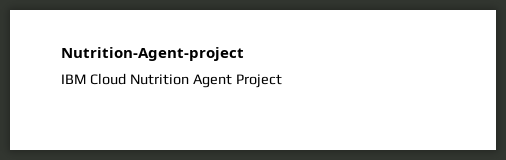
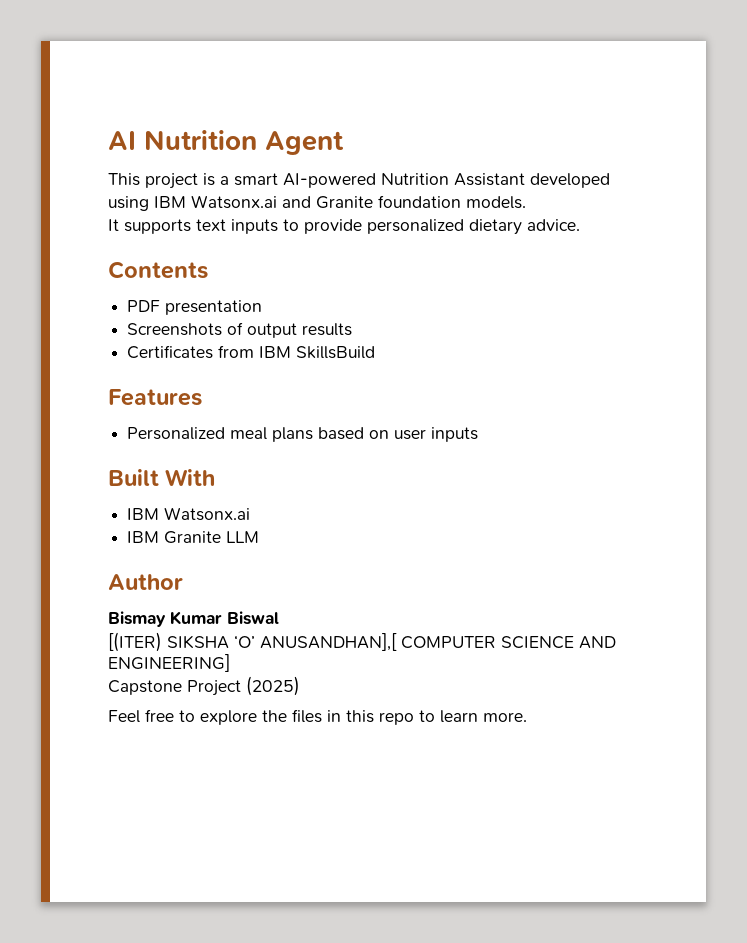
- Nutrition-Agent-project
- IBM Cloud Nutrition Agent Project
+ AI Nutrition Agent
+ This project is a smart AI-powered Nutrition Assistant developed using IBM Watsonx.ai and Granite foundation models.
+ It supports text inputs to provide personalized dietary advice.
+ Contents
+ PDF presentation
+ Screenshots of output results
+ Certificates from IBM SkillsBuild
+ Features
+ Personalized meal plans based on user inputs
+ Built With
+ IBM Watsonx.ai
+ IBM Granite LLM
+ Author
+ Bismay Kumar Biswal
+ [(ITER) SIKSHA ‘O’ ANUSANDHAN],[ COMPUTER SCIENCE AND ENGINEERING]
+ Capstone Project (2025)
+ Feel free to explore the files in this repo to learn more.

